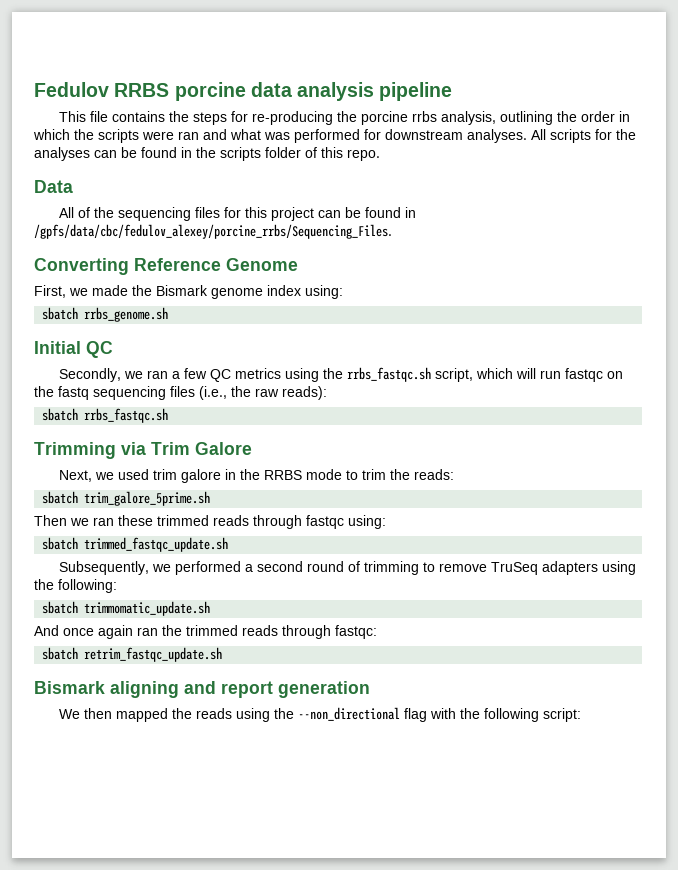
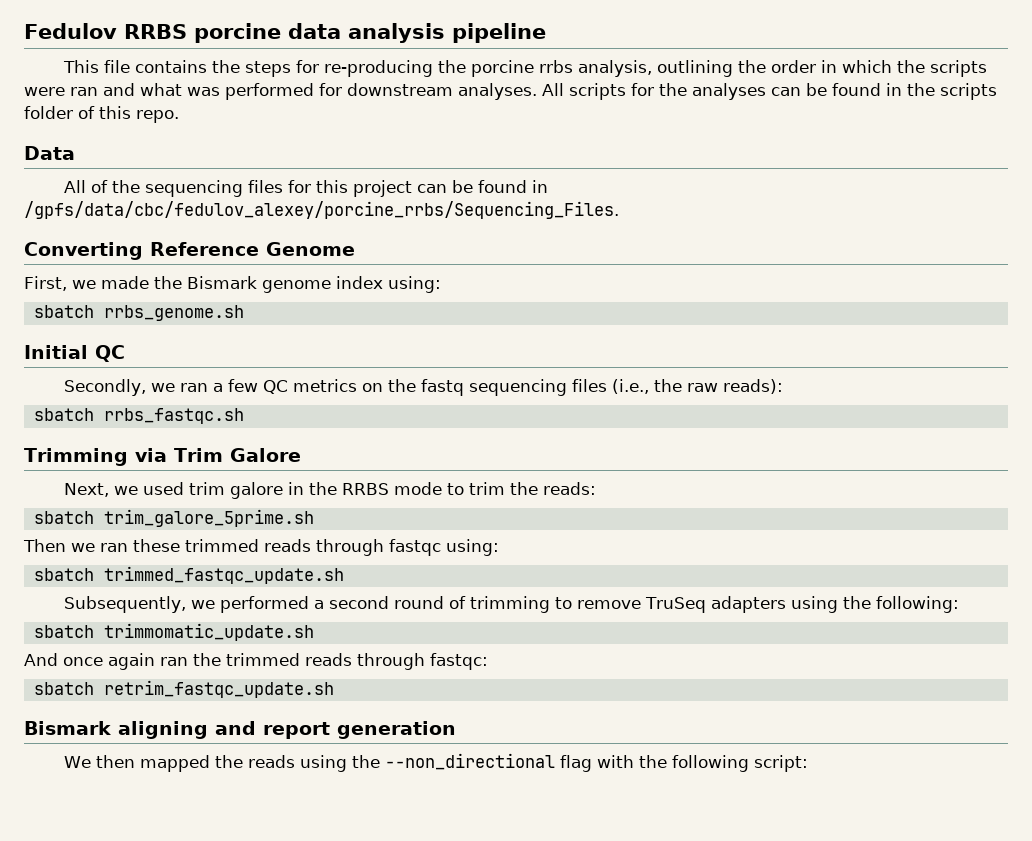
- Secondly, we ran a few QC metrics using the rrbs_fastqc.sh script, which will run fastqc on the fastq sequencing files (i.e., the raw reads):
+ Secondly, we ran a few QC metrics on the fastq sequencing files (i.e., the raw reads):

